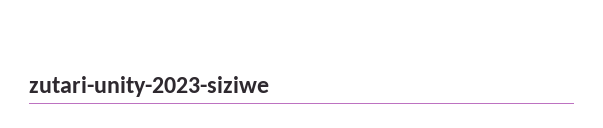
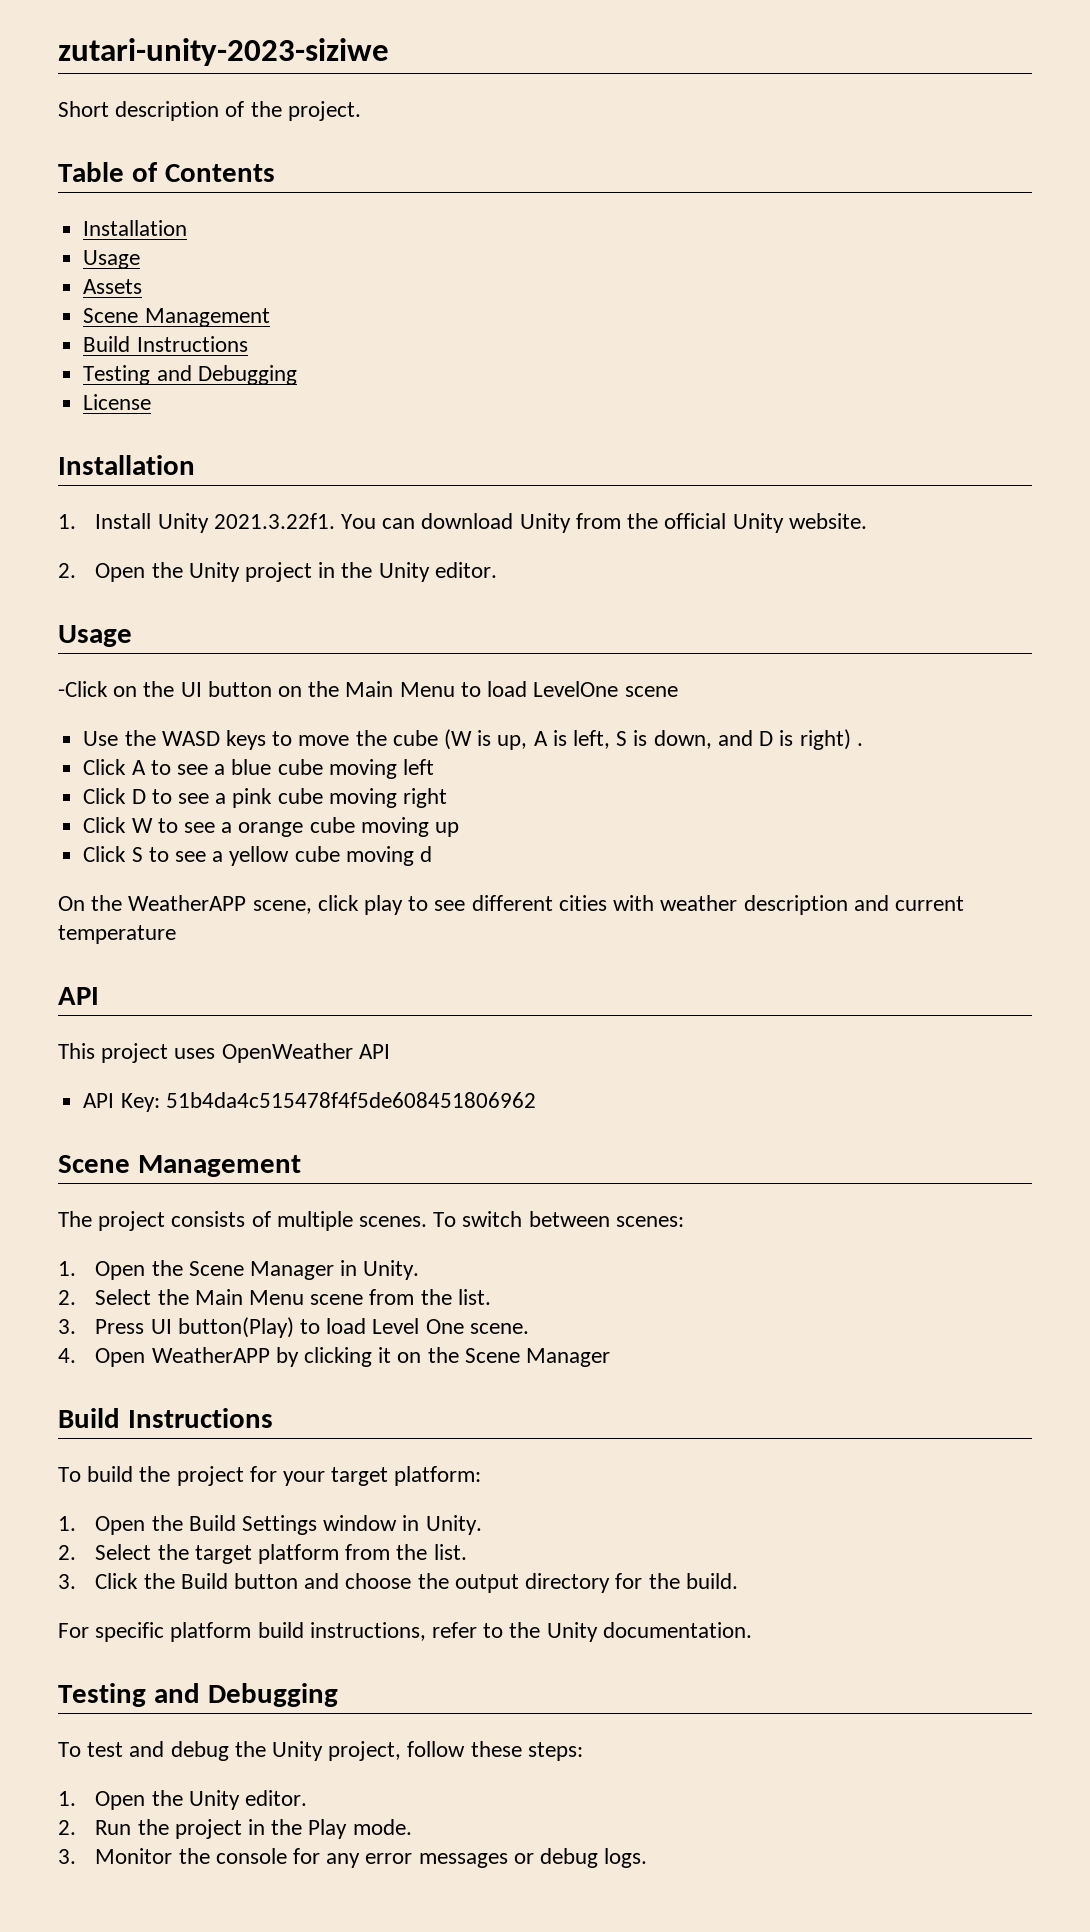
+ Short description of the project.
+ Table of Contents
+ Installation
+ Usage
+ Assets
+ Scene Management
+ Build Instructions
+ Testing and Debugging
+ License
+ Installation
+ 1. Install Unity 2021.3.22f1. You can download Unity from the official Unity website.
+ 2. Open the Unity project in the Unity editor.
+ Usage
+ -Click on the UI button on the Main Menu to load LevelOne scene
+ Use the WASD keys to move the cube (W is up, A is left, S is down, and D is right) .
+ Click A to see a blue cube moving left
+ Click D to see a pink cube moving right
+ Click W to see a orange cube moving up
+ Click S to see a yellow cube moving d
+ On the WeatherAPP scene, click play to see different cities with weather description and current temperature
+ API
+ This project uses OpenWeather API
+ API Key: 51b4da4c515478f4f5de608451806962
+ Scene Management
+ The project consists of multiple scenes. To switch between scenes:
+ 1. Open the Scene Manager in Unity.
+ 2. Select the Main Menu scene from the list.
+ 3. Press UI button(Play) to load Level One scene.
+ 4. Open WeatherAPP by clicking it on the Scene Manager
+ Build Instructions
+ To build the project for your target platform:
+ 1. Open the Build Settings window in Unity.
+ 2. Select the target platform from the list.
+ 3. Click the Build button and choose the output directory for the build.
+ For specific platform build instructions, refer to the Unity documentation.
+ Testing and Debugging
+ To test and debug the Unity project, follow these steps:
+ 1. Open the Unity editor.
+ 2. Run the project in the Play mode.
+ 3. Monitor the console for any error messages or debug logs.

